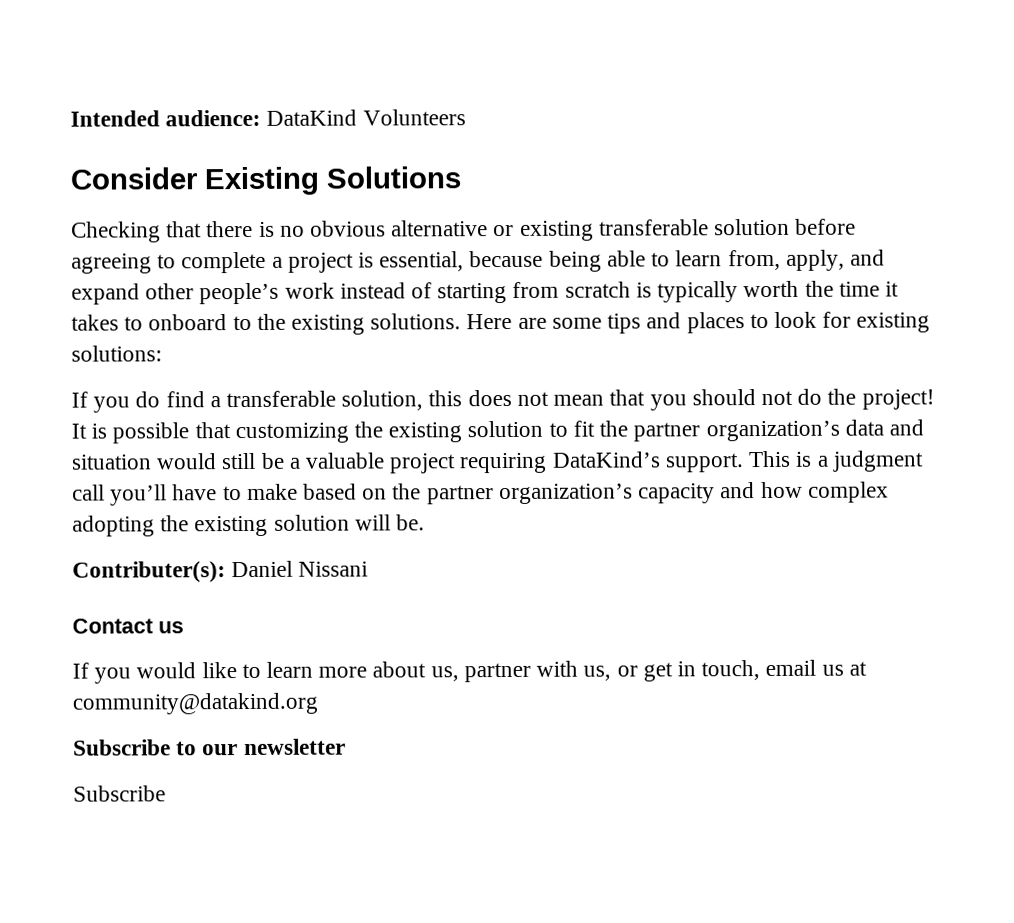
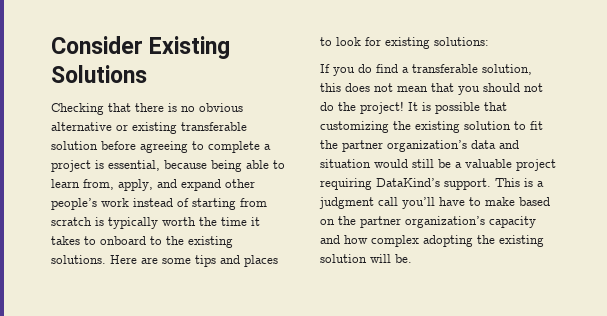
- Intended audience: DataKind Volunteers
- Contributer(s): Daniel Nissani
- Contact us
- If you would like to learn more about us, partner with us, or get in touch, email us at community@datakind.org
- Subscribe to our newsletter
- Subscribe

